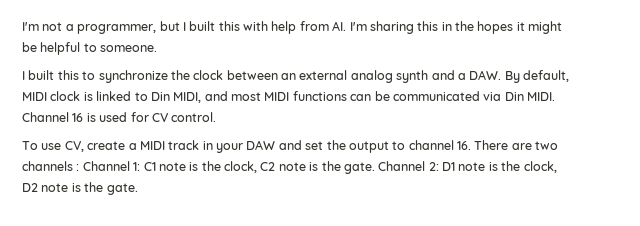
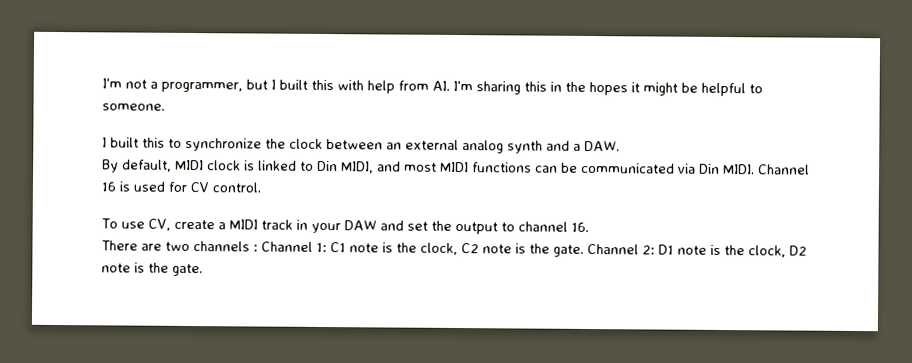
- I built this to synchronize the clock between an external analog synth and a DAW. By default, MIDI clock is linked to Din MIDI, and most MIDI functions can be communicated via Din MIDI.
+ I built this to synchronize the clock between an external analog synth and a DAW.
+ By default, MIDI clock is linked to Din MIDI, and most MIDI functions can be communicated via Din MIDI.
- To use CV, create a MIDI track in your DAW and set the output to channel 16. There are two channels : Channel 1: C1 note is the clock, C2 note is the gate.
+ To use CV, create a MIDI track in your DAW and set the output to channel 16.
+ There are two channels : Channel 1: C1 note is the clock, C2 note is the gate.

